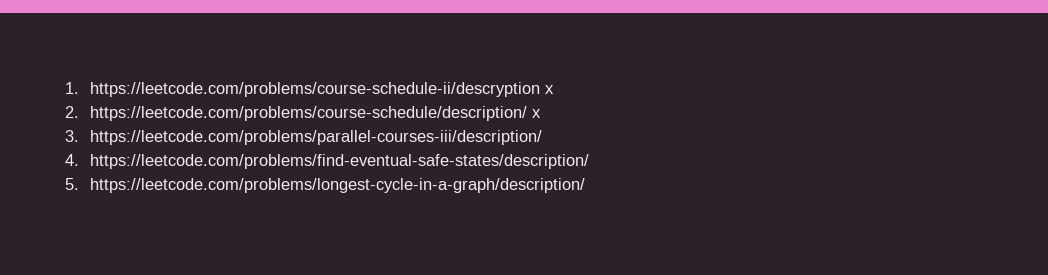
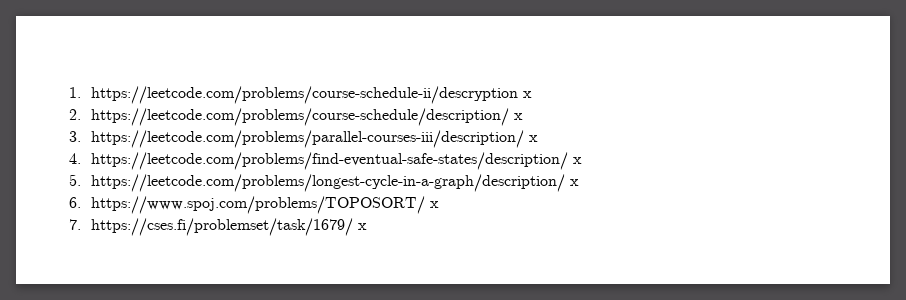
- 3. https://leetcode.com/problems/parallel-courses-iii/description/
+ 3. https://leetcode.com/problems/parallel-courses-iii/description/ x
- 4. https://leetcode.com/problems/find-eventual-safe-states/description/
+ 4. https://leetcode.com/problems/find-eventual-safe-states/description/ x
- 5. https://leetcode.com/problems/longest-cycle-in-a-graph/description/
+ 5. https://leetcode.com/problems/longest-cycle-in-a-graph/description/ x
+ 6. https://www.spoj.com/problems/TOPOSORT/ x
+ 7. https://cses.fi/problemset/task/1679/ x

